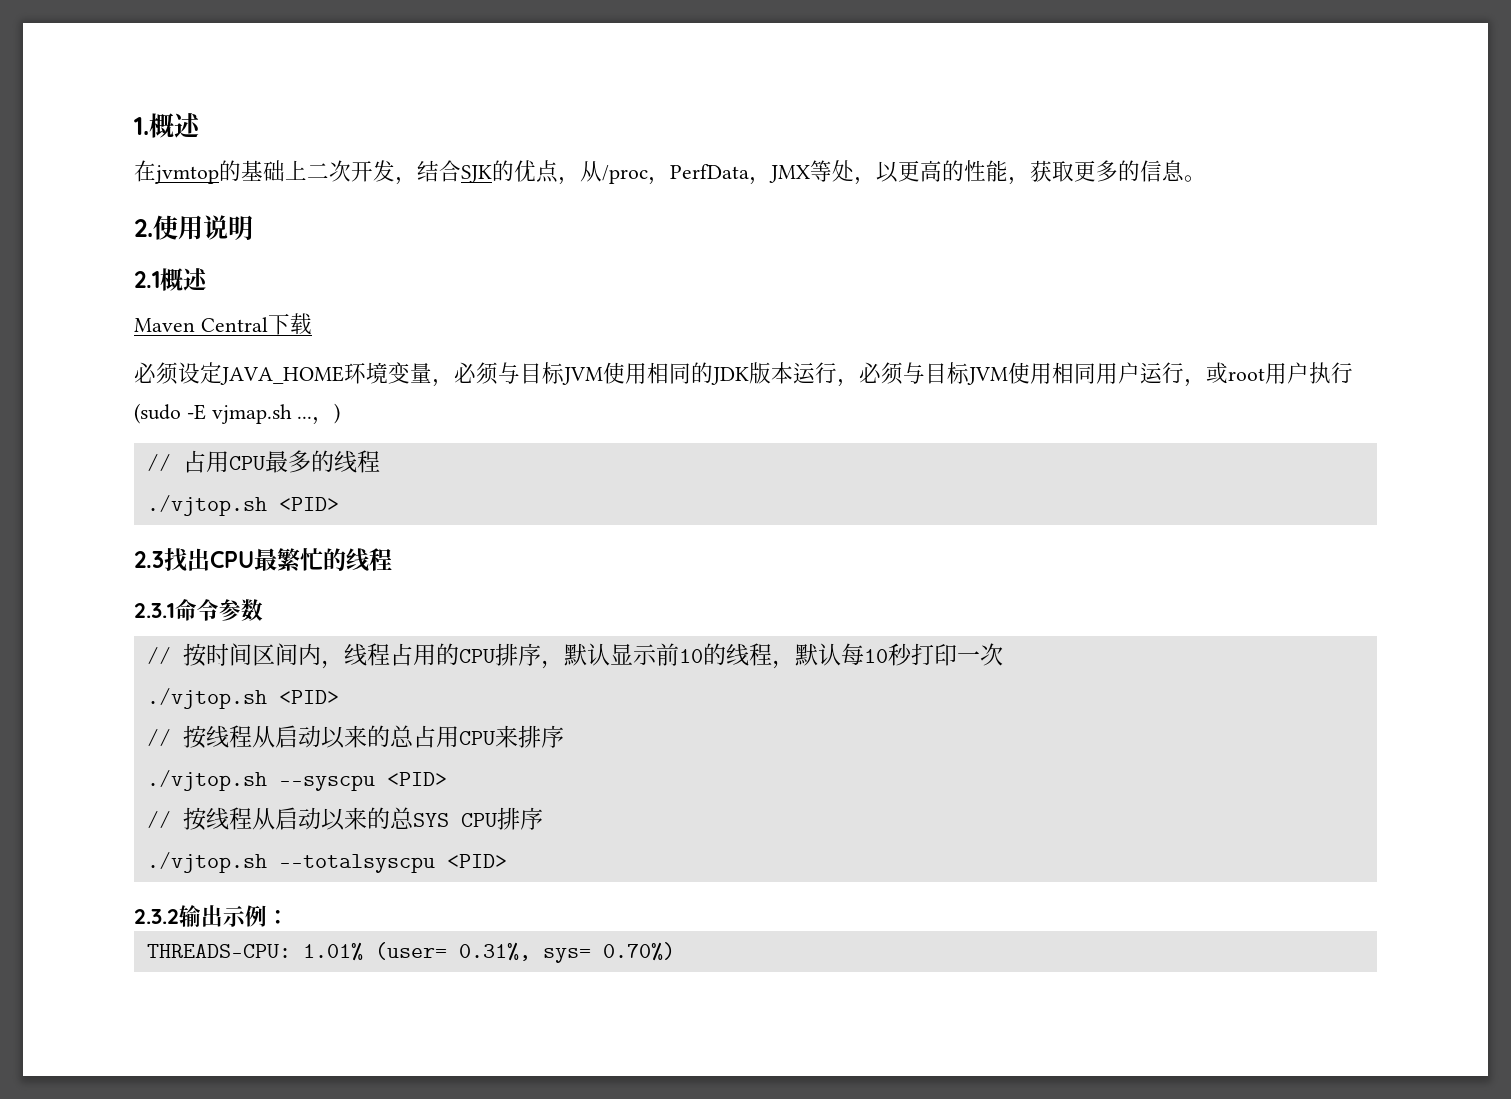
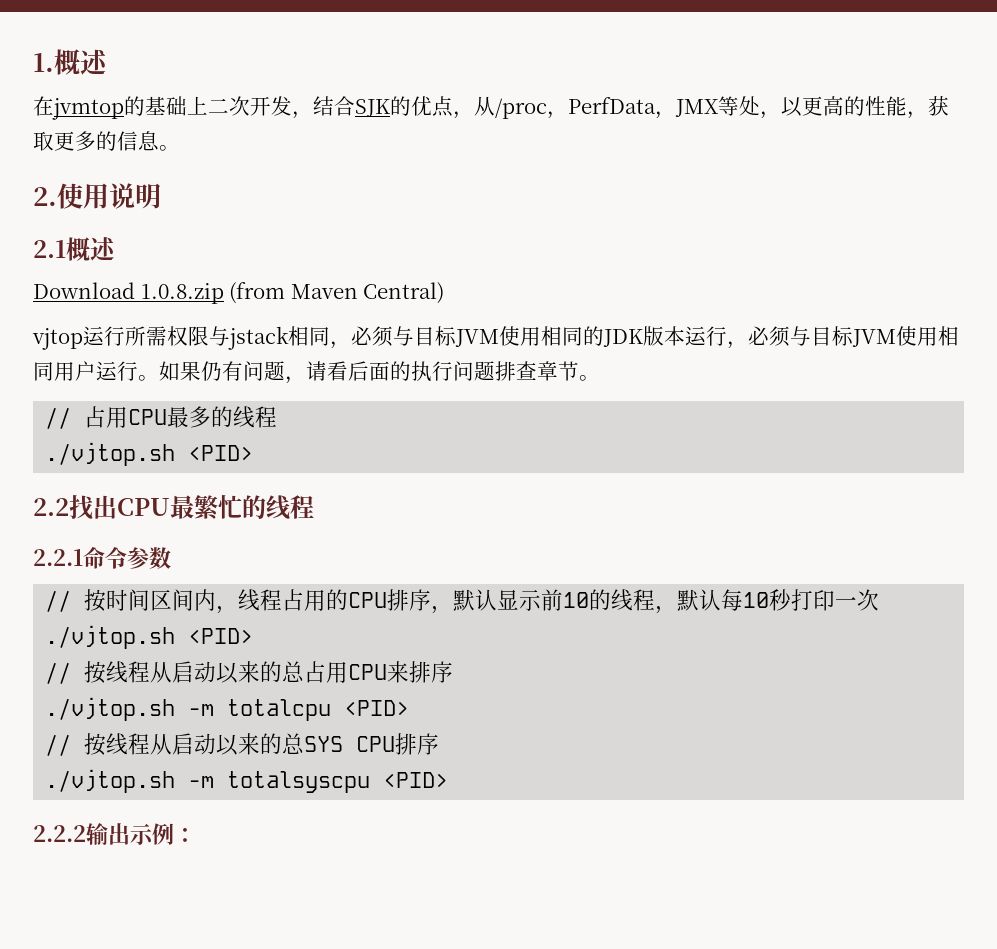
- Maven Central下载
- 必须设定JAVA_HOME环境变量，必须与目标JVM使用相同的JDK版本运行，必须与目标JVM使用相同用户运行，或root用户执行(sudo -E vjmap.sh ...，)
+ Download 1.0.8.zip (from Maven Central)
+ vjtop运行所需权限与jstack相同，必须与目标JVM使用相同的JDK版本运行，必须与目标JVM使用相同用户运行。如果仍有问题，请看后面的执行问题排查章节。
- 2.3找出CPU最繁忙的线程
+ 2.2找出CPU最繁忙的线程
- 2.3.1命令参数
+ 2.2.1命令参数
- ./vjtop.sh --syscpu <PID>
+ ./vjtop.sh -m totalcpu <PID>
- ./vjtop.sh --totalsyscpu <PID>
- 2.3.2输出示例：
+ ./vjtop.sh -m totalsyscpu <PID>
+ 2.2.2输出示例：
- THREADS-CPU: 1.01% (user= 0.31%, sys= 0.70%)

